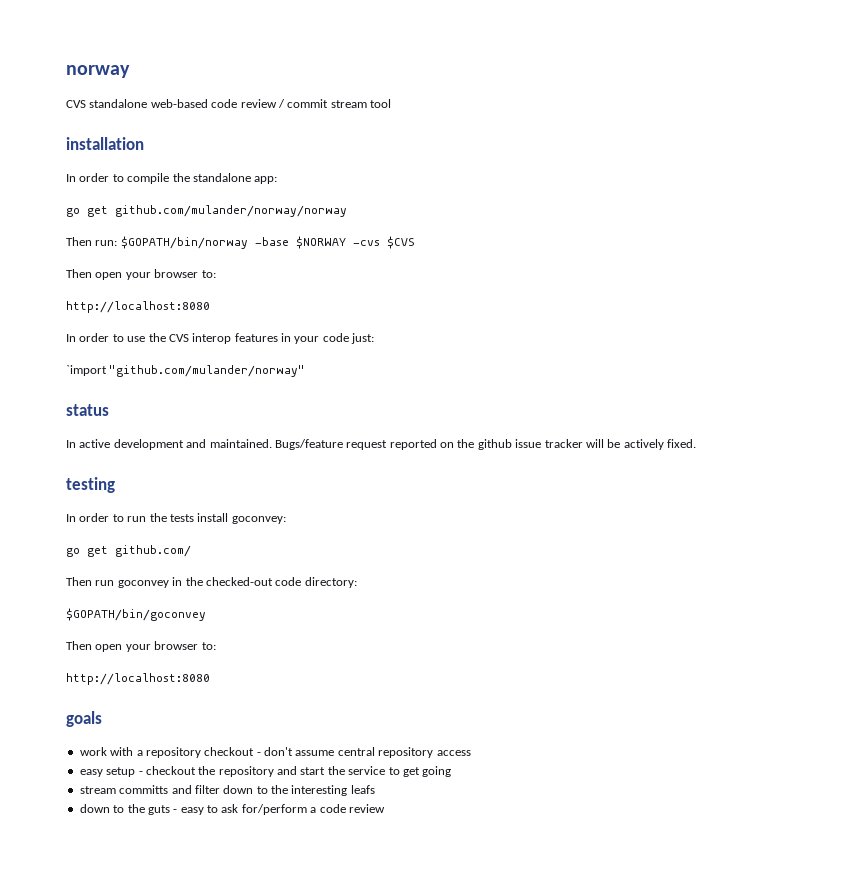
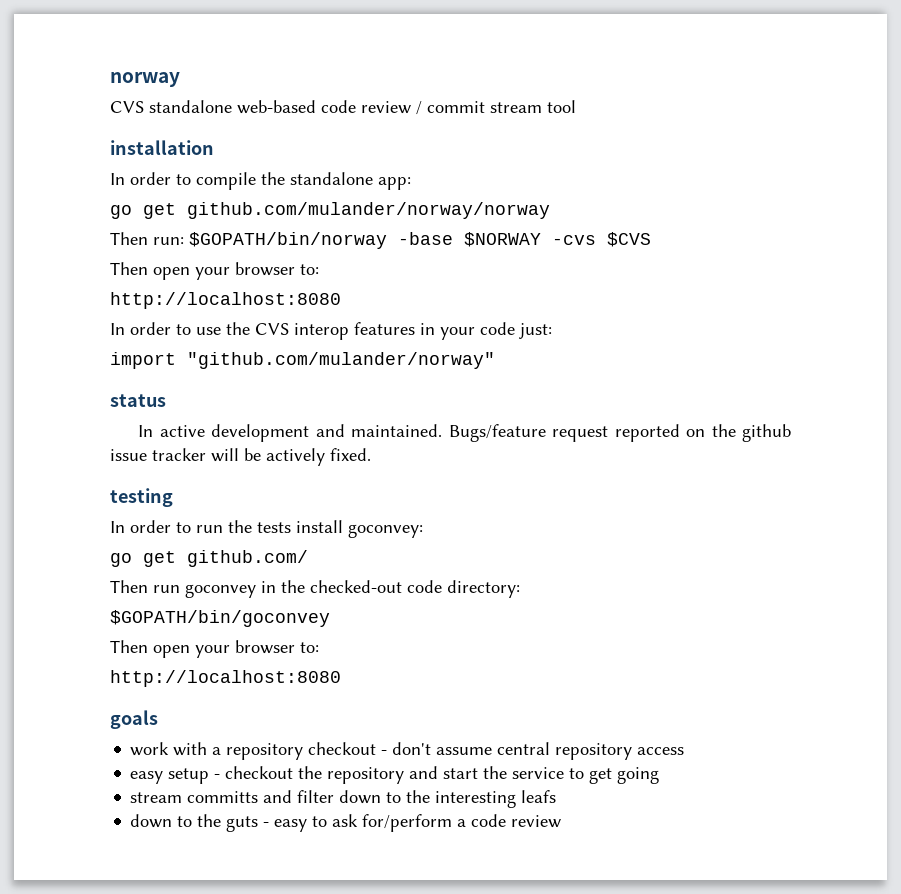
- `import "github.com/mulander/norway"
+ import "github.com/mulander/norway"

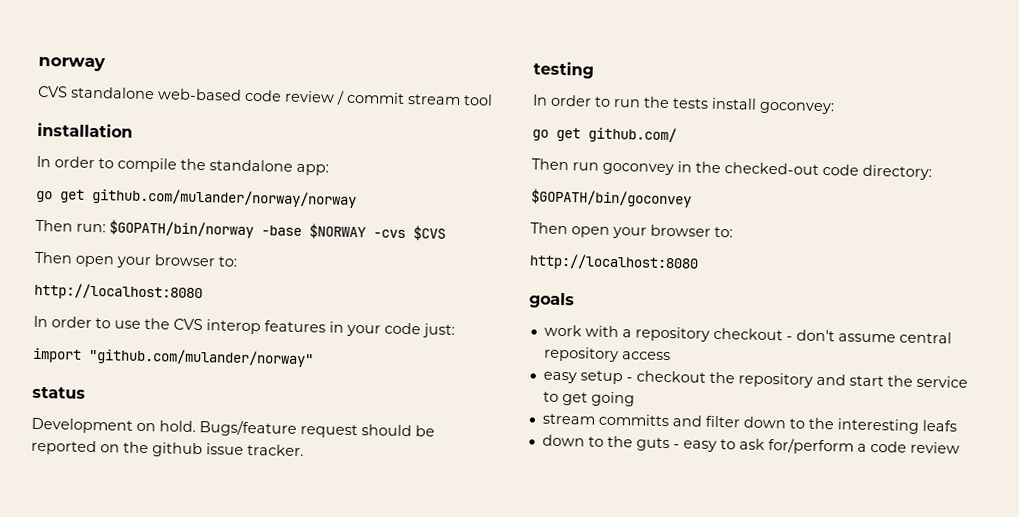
- In active development and maintained. Bugs/feature request reported on the github issue tracker will be actively fixed.
+ Development on hold. Bugs/feature request should be reported on the github issue tracker.

